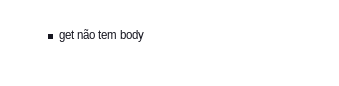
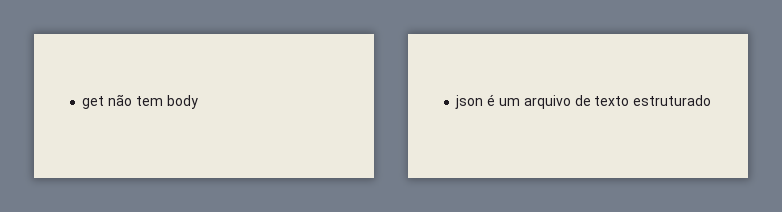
+ json é um arquivo de texto estruturado

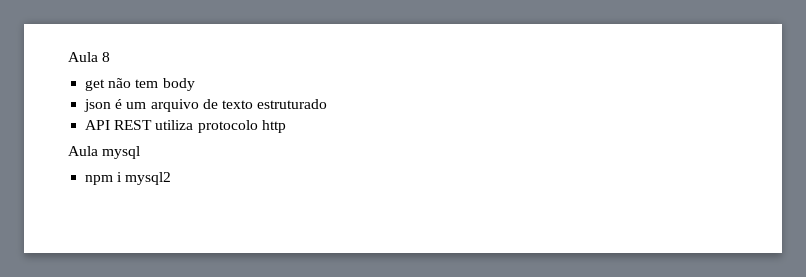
+ Aula 8
+ API REST utiliza protocolo http
+ Aula mysql
+ npm i mysql2

